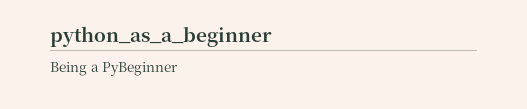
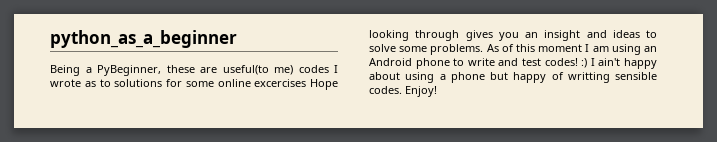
- Being a PyBeginner
+ Being a PyBeginner, these are useful(to me) codes I wrote as to solutions for some online excercises Hope looking through gives you an insight and ideas to solve some problems. As of this moment I am using an Android phone to write and test codes! :) I ain't happy about using a phone but happy of writting sensible codes. Enjoy!

